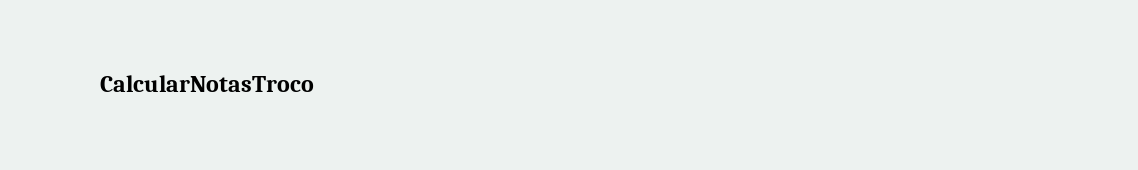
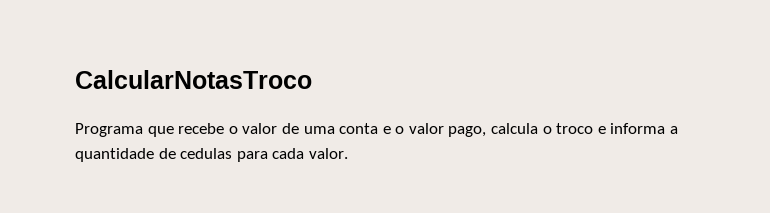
+ Programa que recebe o valor de uma conta e o valor pago, calcula o troco e informa a quantidade de cedulas para cada valor.

